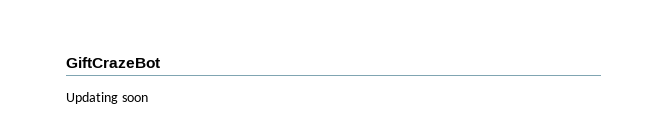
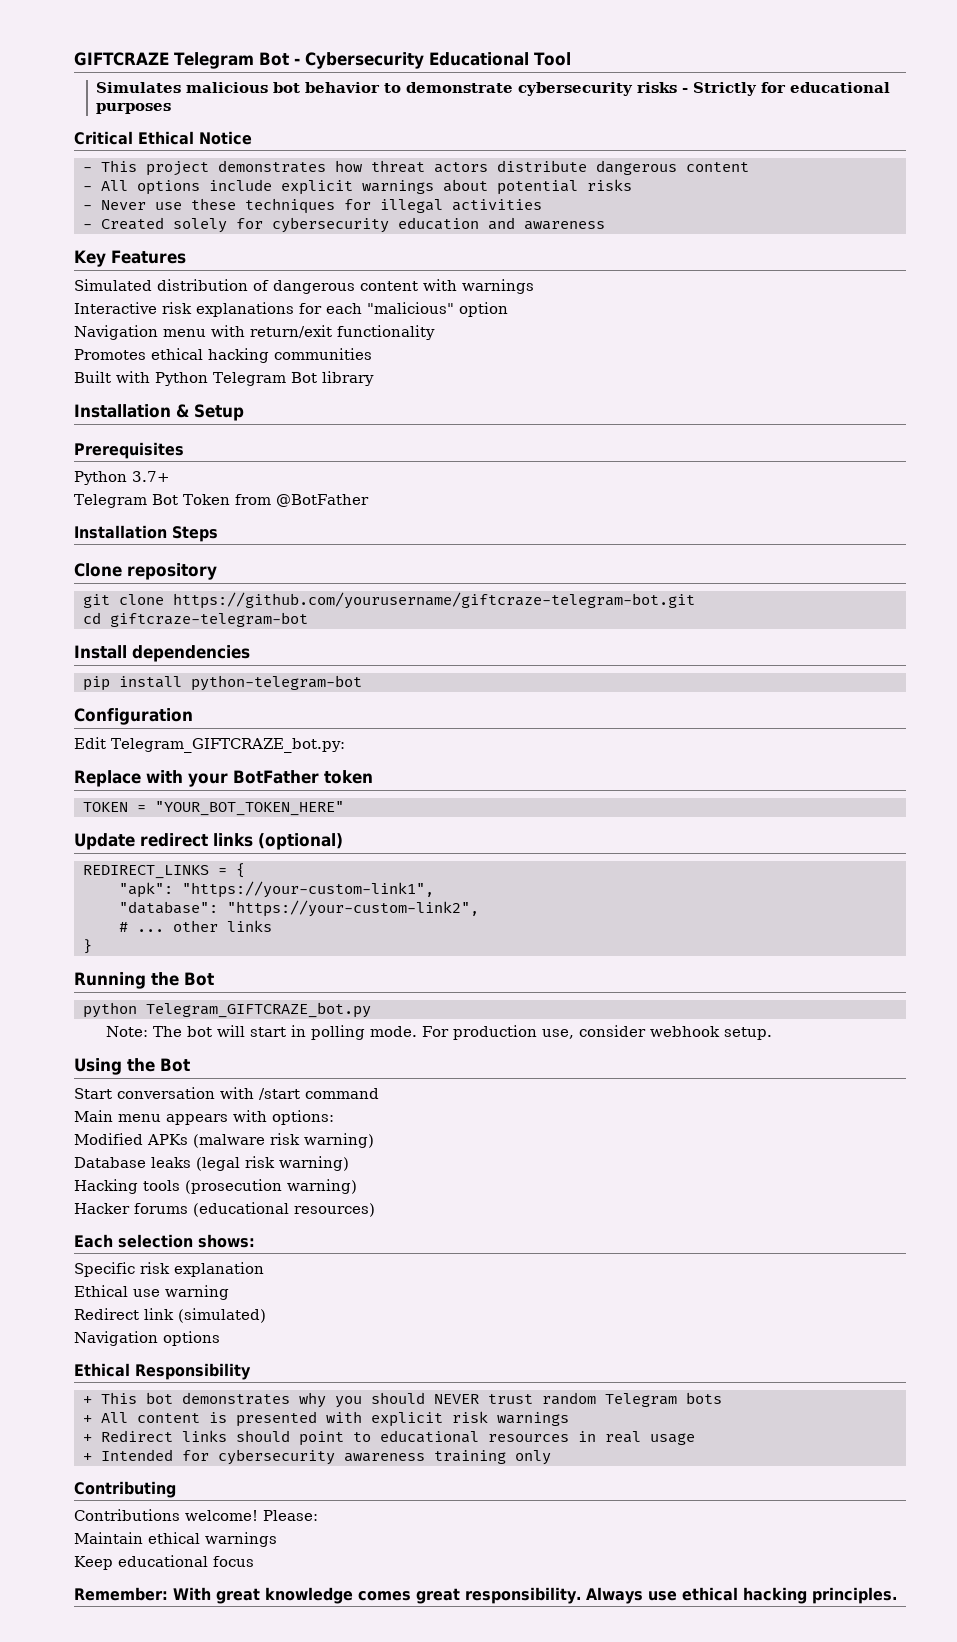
- GiftCrazeBot
- Updating soon
+ GIFTCRAZE Telegram Bot - Cybersecurity Educational Tool
+ Simulates malicious bot behavior to demonstrate cybersecurity risks - Strictly for educational purposes
+ Critical Ethical Notice
+ - This project demonstrates how threat actors distribute dangerous content
+ - All options include explicit warnings about potential risks
+ - Never use these techniques for illegal activities
+ - Created solely for cybersecurity education and awareness
+ Key Features
+ Simulated distribution of dangerous content with warnings
+ Interactive risk explanations for each "malicious" option
+ Navigation menu with return/exit functionality
+ Promotes ethical hacking communities
+ Built with Python Telegram Bot library
+ Installation & Setup
+ Prerequisites
+ Python 3.7+
+ Telegram Bot Token from @BotFather
+ Installation Steps
+ Clone repository
+ git clone https://github.com/yourusername/giftcraze-telegram-bot.git
+ cd giftcraze-telegram-bot
+ Install dependencies
+ pip install python-telegram-bot
+ Configuration
+ Edit Telegram_GIFTCRAZE_bot.py:
+ Replace with your BotFather token
+ TOKEN = "YOUR_BOT_TOKEN_HERE"
+ Update redirect links (optional)
+ REDIRECT_LINKS = {
+ "apk": "https://your-custom-link1",
+ "database": "https://your-custom-link2",
+ # ... other links
+ }
+ Running the Bot
+ python Telegram_GIFTCRAZE_bot.py
+ Note: The bot will start in polling mode. For production use, consider webhook setup.
+ Using the Bot
+ Start conversation with /start command
+ Main menu appears with options:
+ Modified APKs (malware risk warning)
+ Database leaks (legal risk warning)
+ Hacking tools (prosecution warning)
+ Hacker forums (educational resources)
+ Each selection shows:
+ Specific risk explanation
+ Ethical use warning
+ Redirect link (simulated)
+ Navigation options
+ Ethical Responsibility
+ + This bot demonstrates why you should NEVER trust random Telegram bots
+ + All content is presented with explicit risk warnings
+ + Redirect links should point to educational resources in real usage
+ + Intended for cybersecurity awareness training only
+ Contributing
+ Contributions welcome! Please:
+ Maintain ethical warnings
+ Keep educational focus
+ Remember: With great knowledge comes great responsibility. Always use ethical hacking principles.

